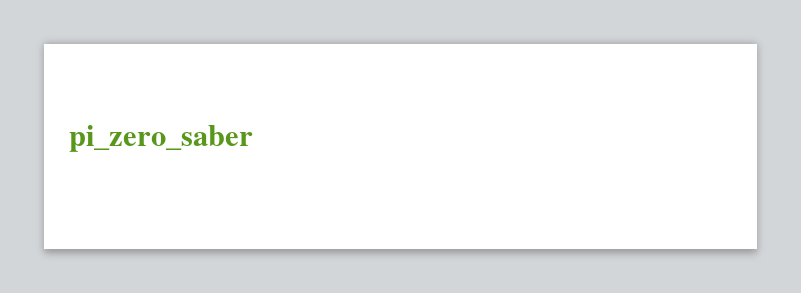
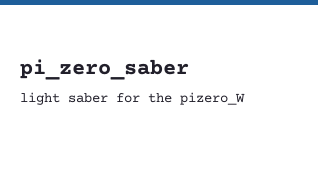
+ light saber for the pizero_W

